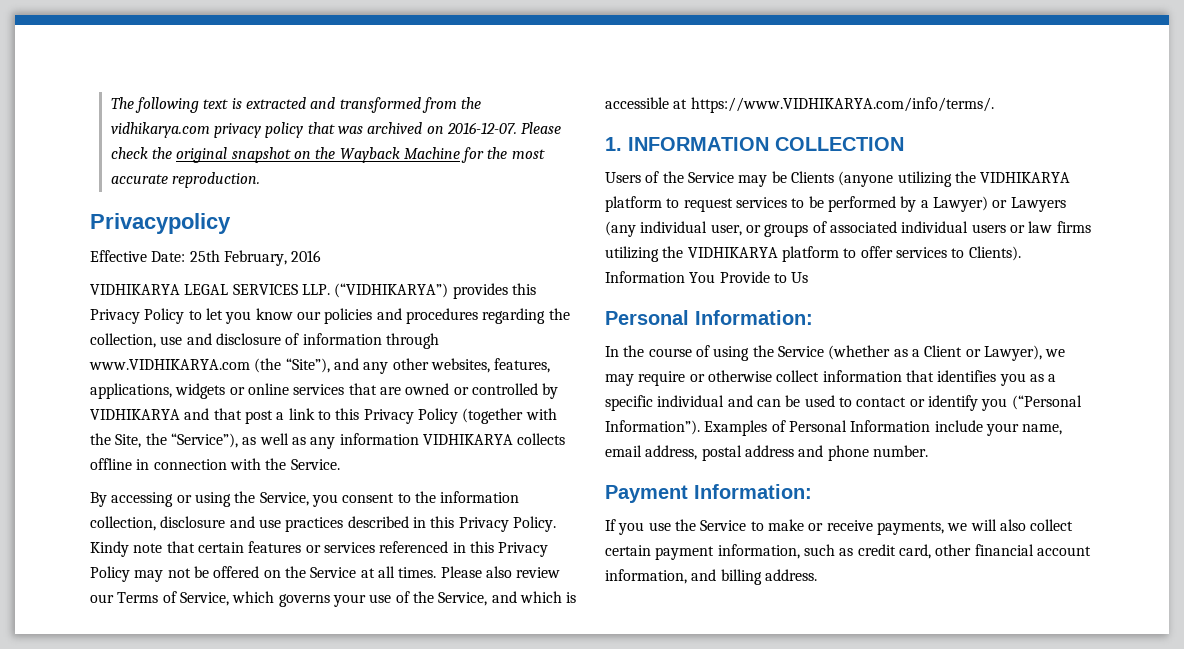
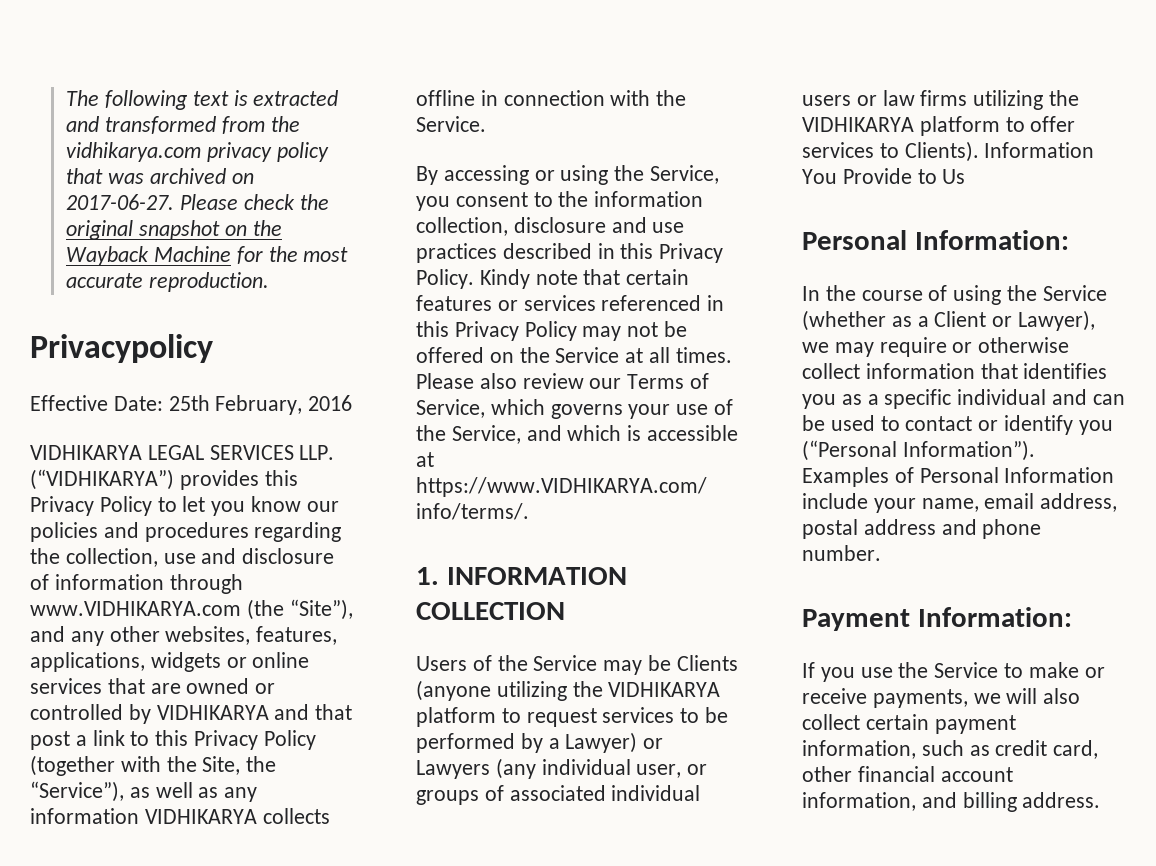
- The following text is extracted and transformed from the vidhikarya.com privacy policy that was archived on 2016-12-07.
+ The following text is extracted and transformed from the vidhikarya.com privacy policy that was archived on 2017-06-27.

